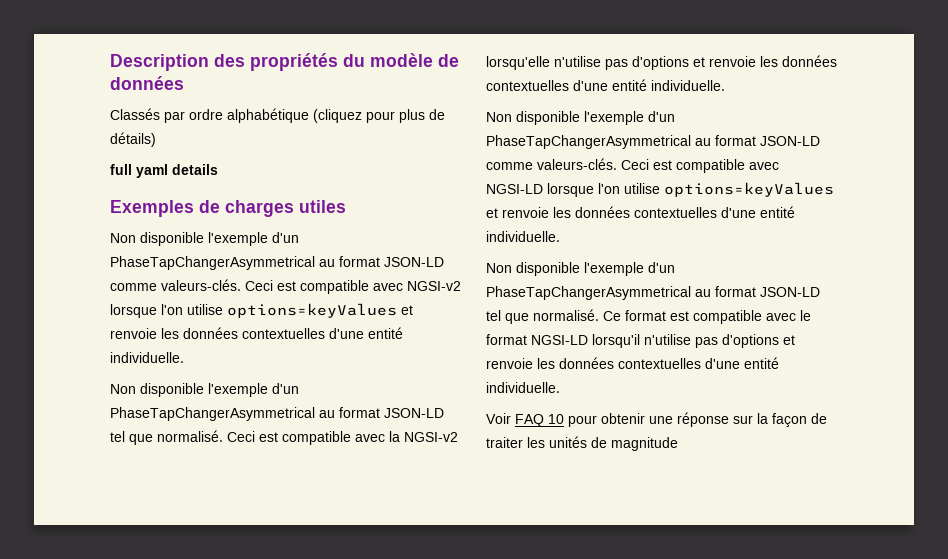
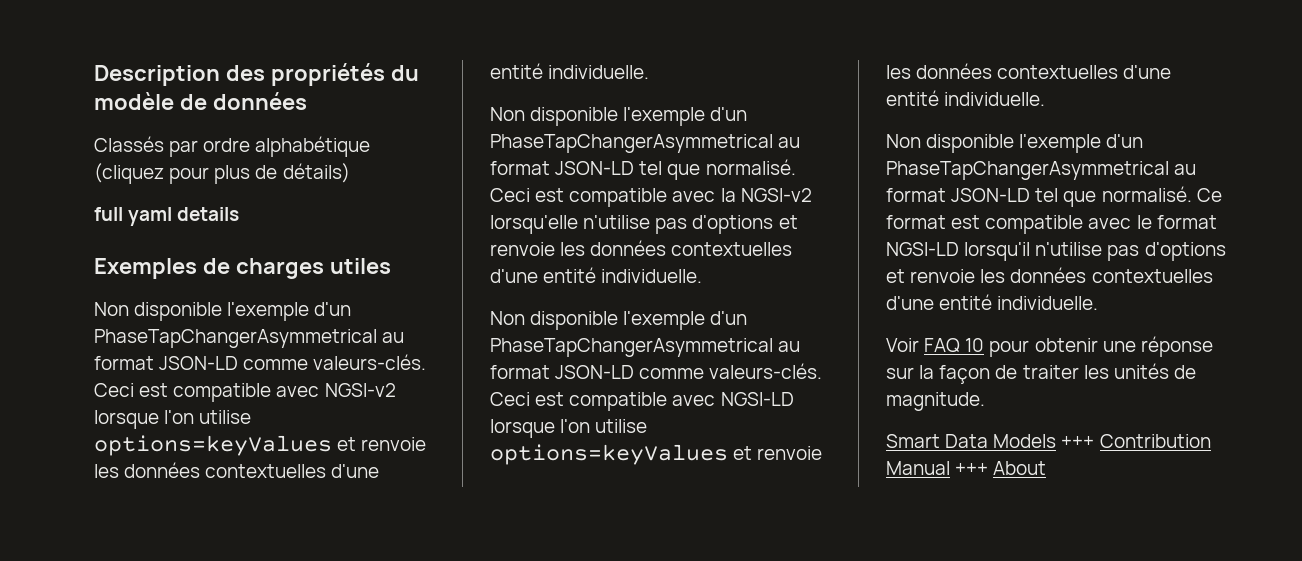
- Voir FAQ 10 pour obtenir une réponse sur la façon de traiter les unités de magnitude
+ Voir FAQ 10 pour obtenir une réponse sur la façon de traiter les unités de magnitude.
+ Smart Data Models +++ Contribution Manual +++ About

